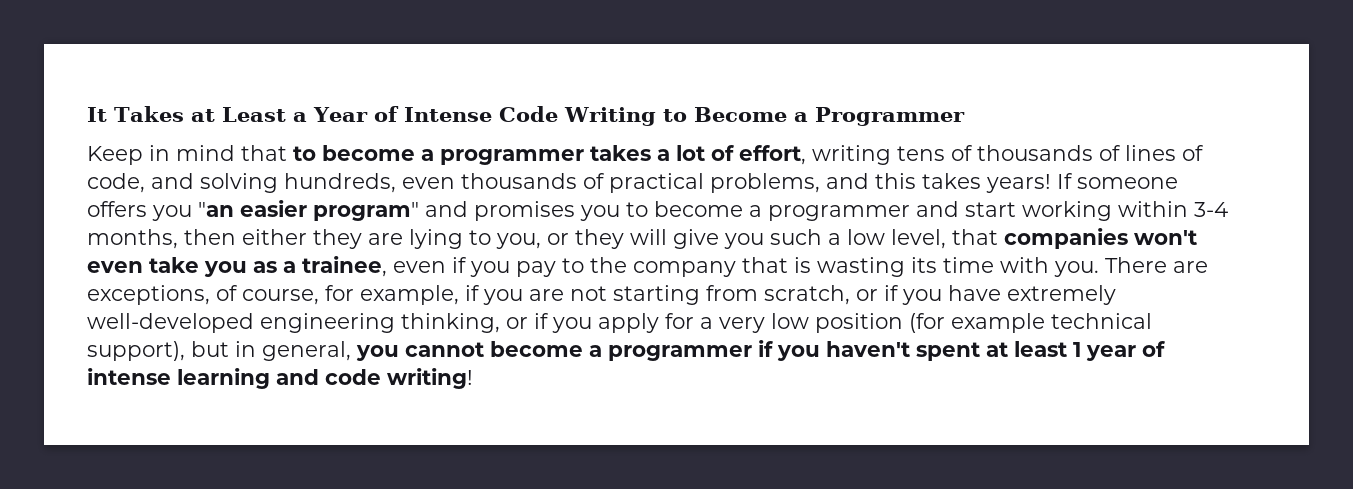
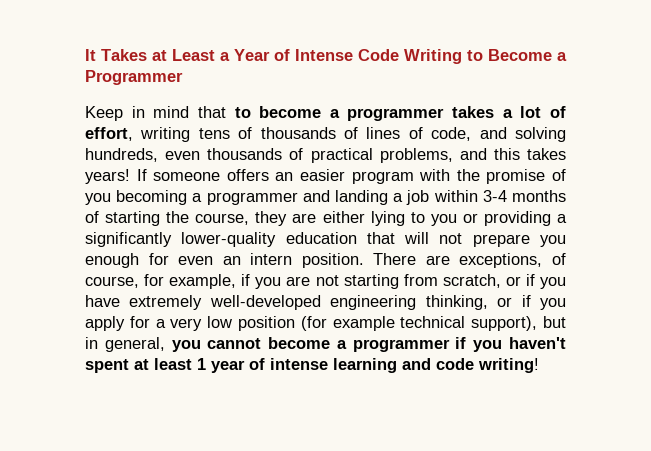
- If someone offers you "an easier program" and promises you to become a programmer and start working within 3-4 months, then either they are lying to you, or they will give you such a low level, that companies won't even take you as a trainee, even if you pay to the company that is wasting its time with you.
+ If someone offers an easier program with the promise of you becoming a programmer and landing a job within 3-4 months of starting the course, they are either lying to you or providing a significantly lower-quality education that will not prepare you enough for even an intern position.

